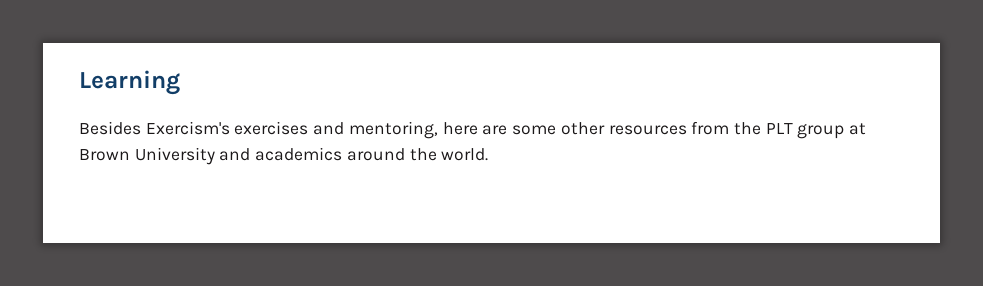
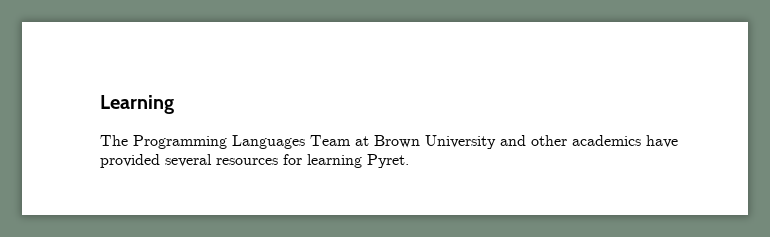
- Besides Exercism's exercises and mentoring, here are some other resources from the PLT group at Brown University and academics around the world.
+ The Programming Languages Team at Brown University and other academics have provided several resources for learning Pyret.

